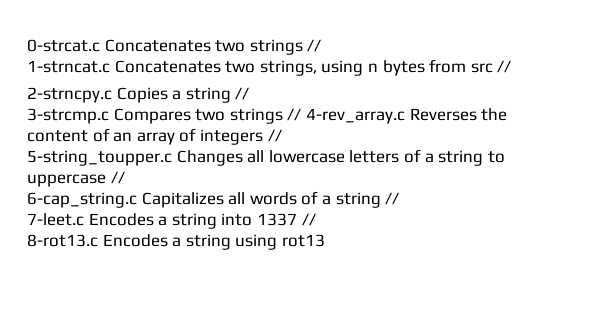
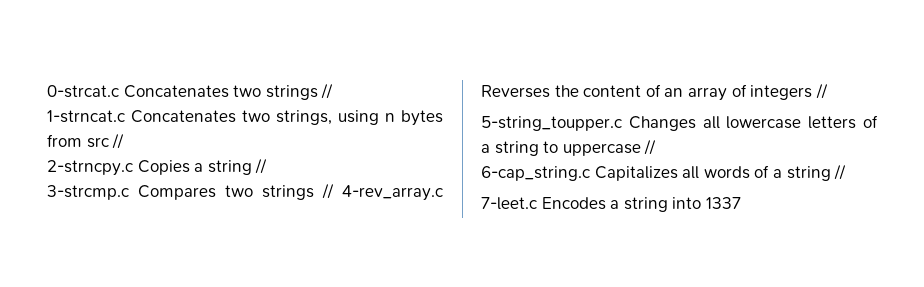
- 7-leet.c Encodes a string into 1337 //
- 8-rot13.c Encodes a string using rot13
+ 7-leet.c Encodes a string into 1337

